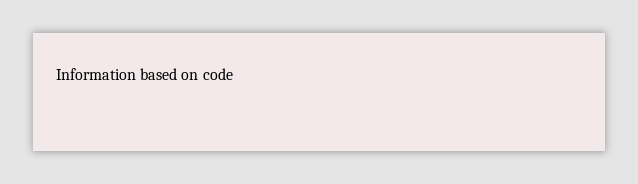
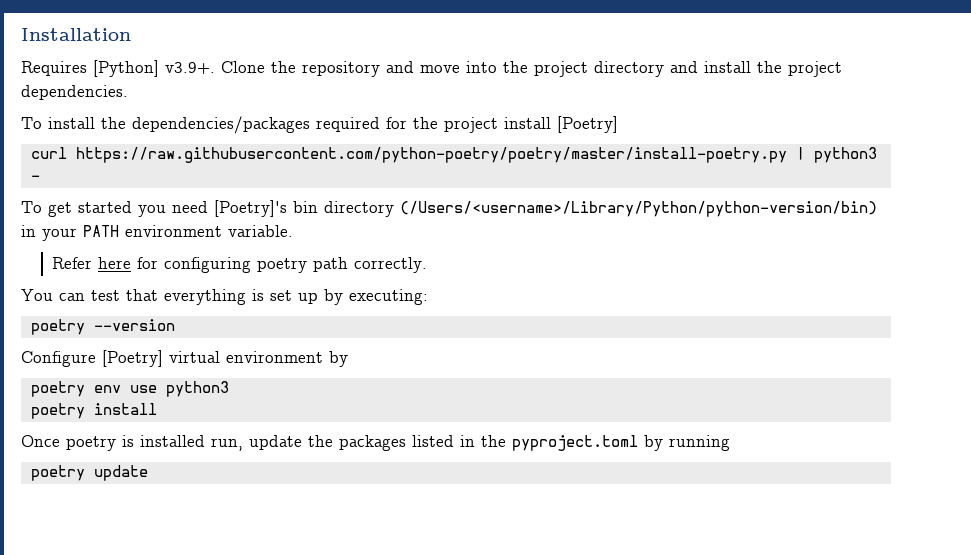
- Information based on code
+ Installation
+ Requires [Python] v3.9+. Clone the repository and move into the project directory and install the project dependencies.
+ To install the dependencies/packages required for the project install [Poetry]
+ curl https://raw.githubusercontent.com/python-poetry/poetry/master/install-poetry.py | python3 -
+ To get started you need [Poetry]'s bin directory (/Users/<username>/Library/Python/python-version/bin) in your PATH environment variable.
+ Refer here for configuring poetry path correctly.
+ You can test that everything is set up by executing:
+ poetry --version
+ Configure [Poetry] virtual environment by
+ poetry env use python3
+ poetry install
+ Once poetry is installed run, update the packages listed in the pyproject.toml by running
+ poetry update

